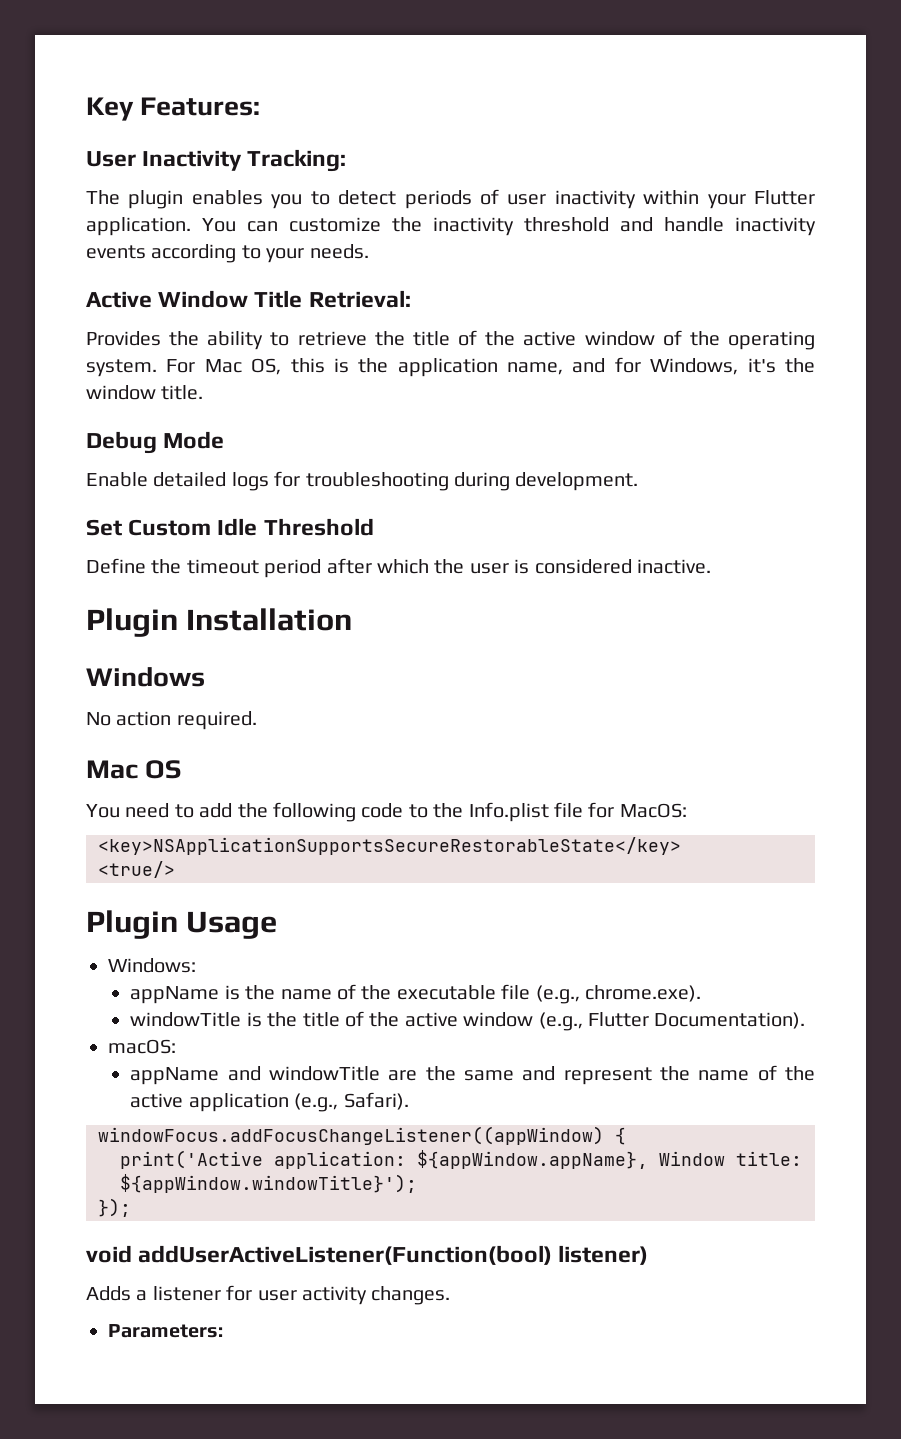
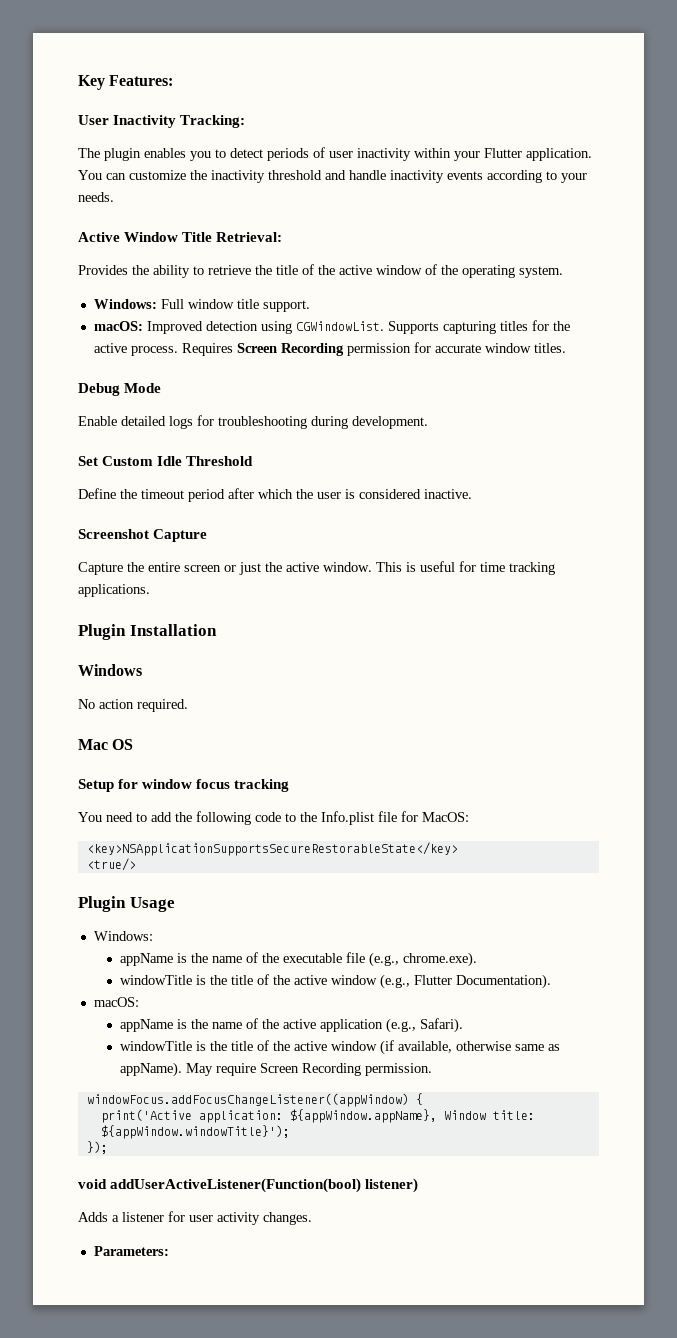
- Provides the ability to retrieve the title of the active window of the operating system. For Mac OS, this is the application name, and for Windows, it's the window title.
+ Provides the ability to retrieve the title of the active window of the operating system.
+ Windows: Full window title support.
+ macOS: Improved detection using CGWindowList. Supports capturing titles for the active process. Requires Screen Recording permission for accurate window titles.
+ Screenshot Capture
+ Capture the entire screen or just the active window. This is useful for time tracking applications.
+ Setup for window focus tracking
- appName and windowTitle are the same and represent the name of the active application (e.g., Safari).
+ appName is the name of the active application (e.g., Safari).
+ windowTitle is the title of the active window (if available, otherwise same as appName). May require Screen Recording permission.

